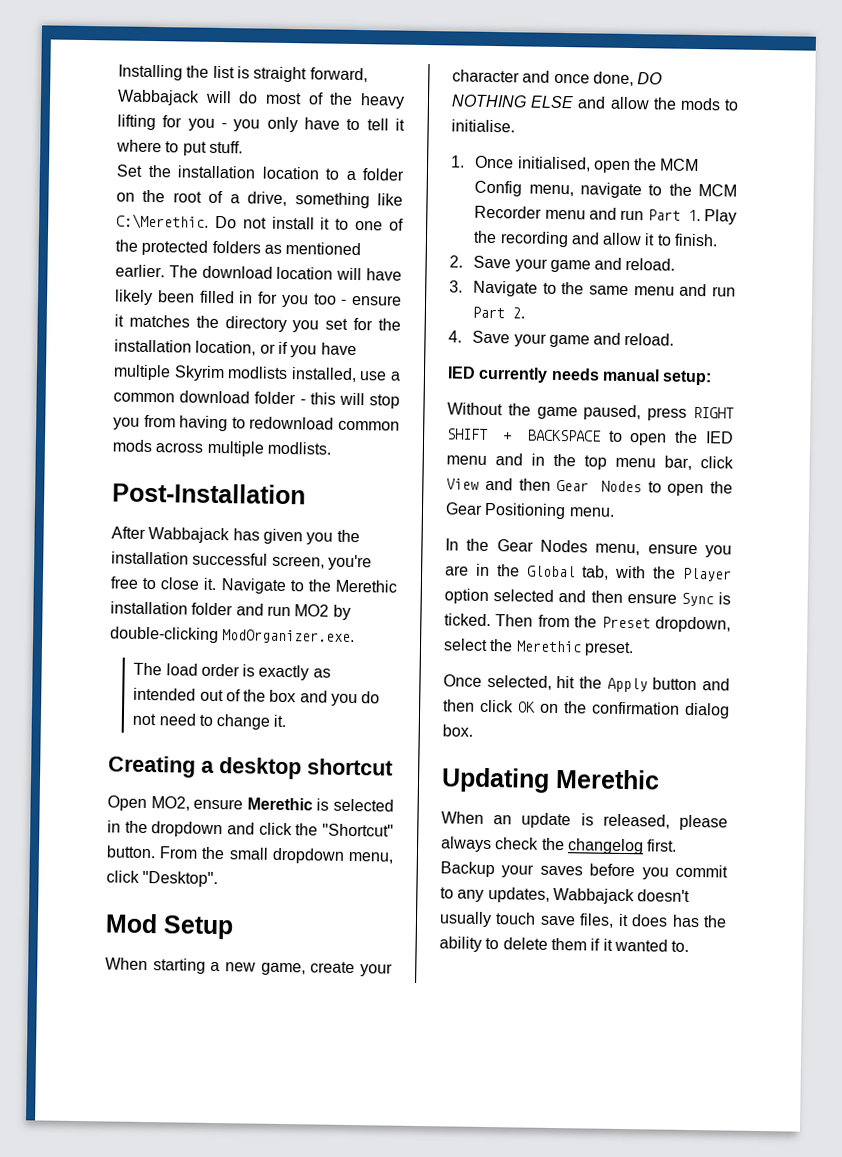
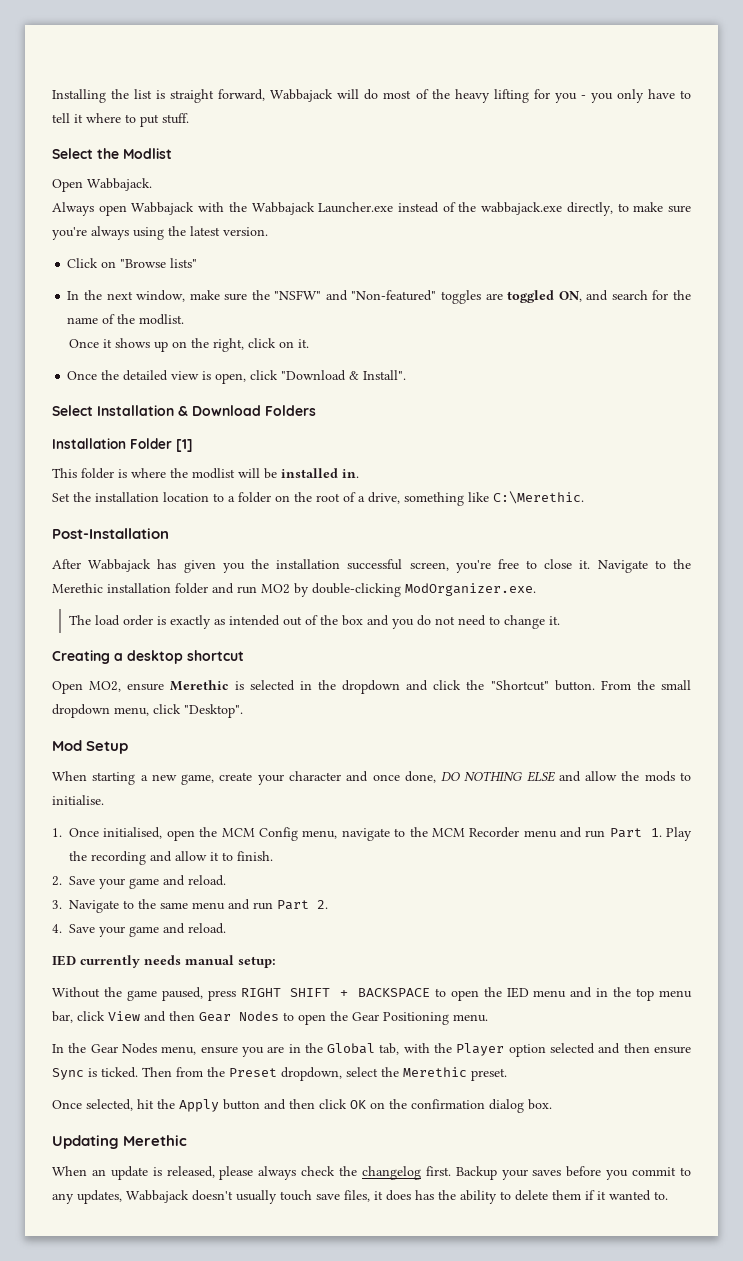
+ Select the Modlist
+ Open Wabbajack.
+ Always open Wabbajack with the Wabbajack Launcher.exe instead of the wabbajack.exe directly, to make sure you're always using the latest version.
+ Click on "Browse lists"
+ In the next window, make sure the "NSFW" and "Non-featured" toggles are toggled ON, and search for the name of the modlist.
+ Once it shows up on the right, click on it.
+ Once the detailed view is open, click "Download & Install".
+ Select Installation & Download Folders
+ Installation Folder [1]
+ This folder is where the modlist will be installed in.
- Do not install it to one of the protected folders as mentioned earlier. The download location will have likely been filled in for you too - ensure it matches the directory you set for the installation location, or if you have multiple Skyrim modlists installed, use a common download folder - this will stop you from having to redownload common mods across multiple modlists.

